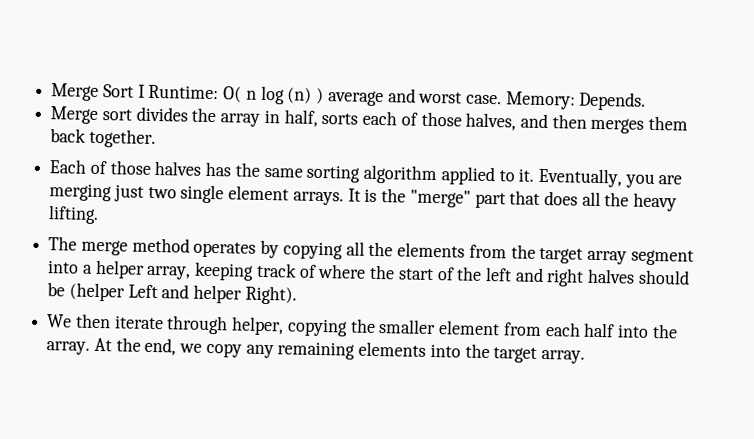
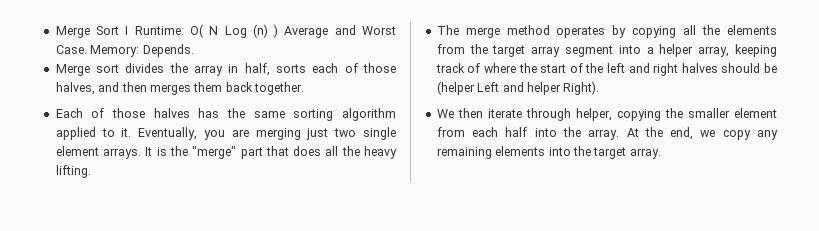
- Merge Sort I Runtime: O( n log (n) ) average and worst case.
+ Merge Sort I Runtime: O( N Log (n) ) Average and Worst Case.

